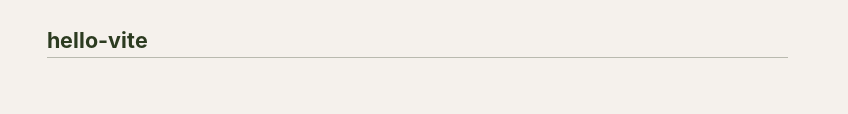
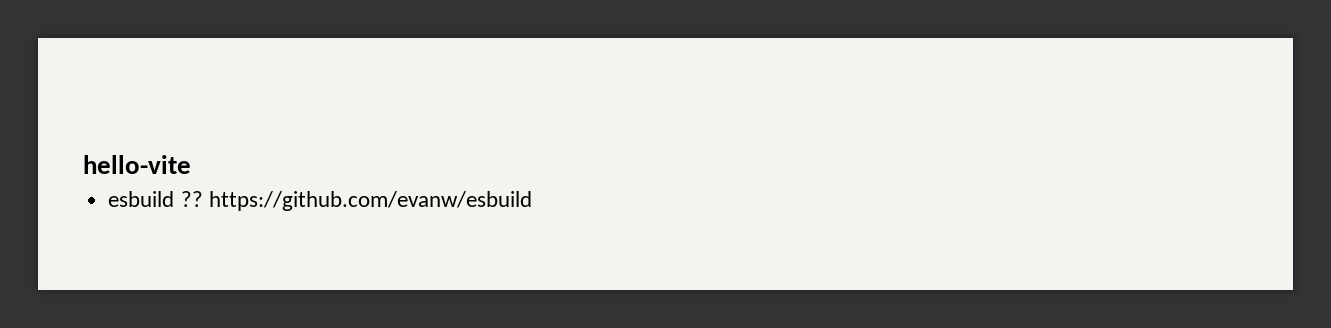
+ esbuild ?? https://github.com/evanw/esbuild

